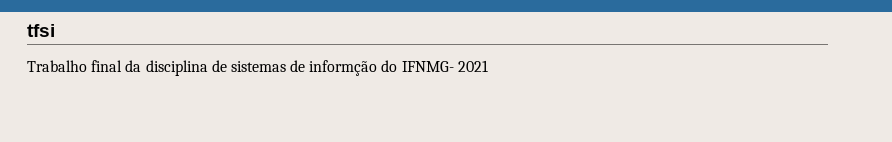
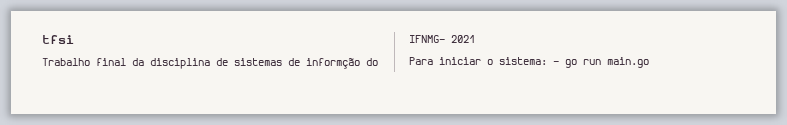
+ Para iniciar o sistema: - go run main.go

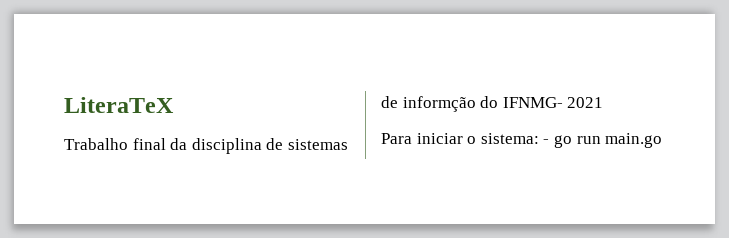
- tfsi
+ LiteraTeX

